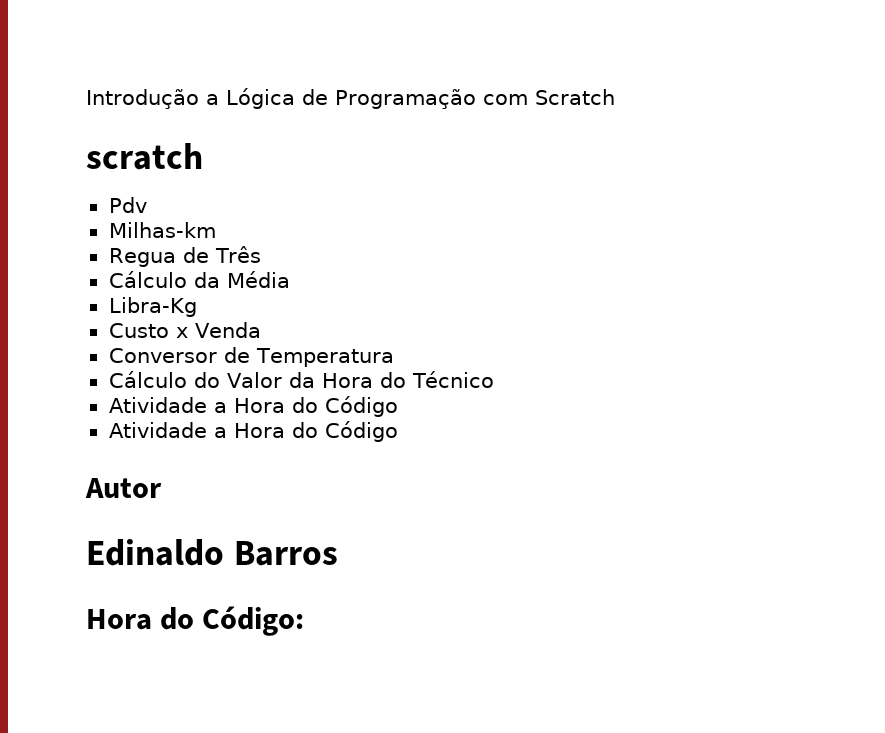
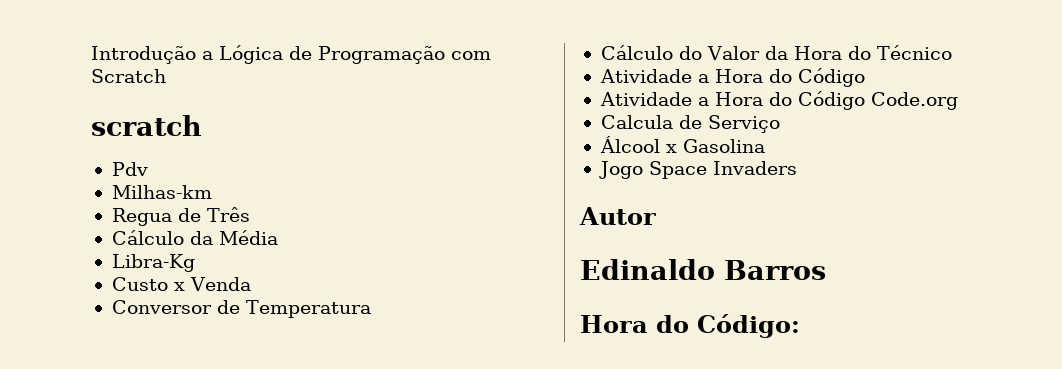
  Cálculo do Valor da Hora do Técnico
  Atividade a Hora do Código
- Atividade a Hora do Código
+ Atividade a Hora do Código Code.org
+ Calcula de Serviço
+ Álcool x Gasolina
+ Jogo Space Invaders

